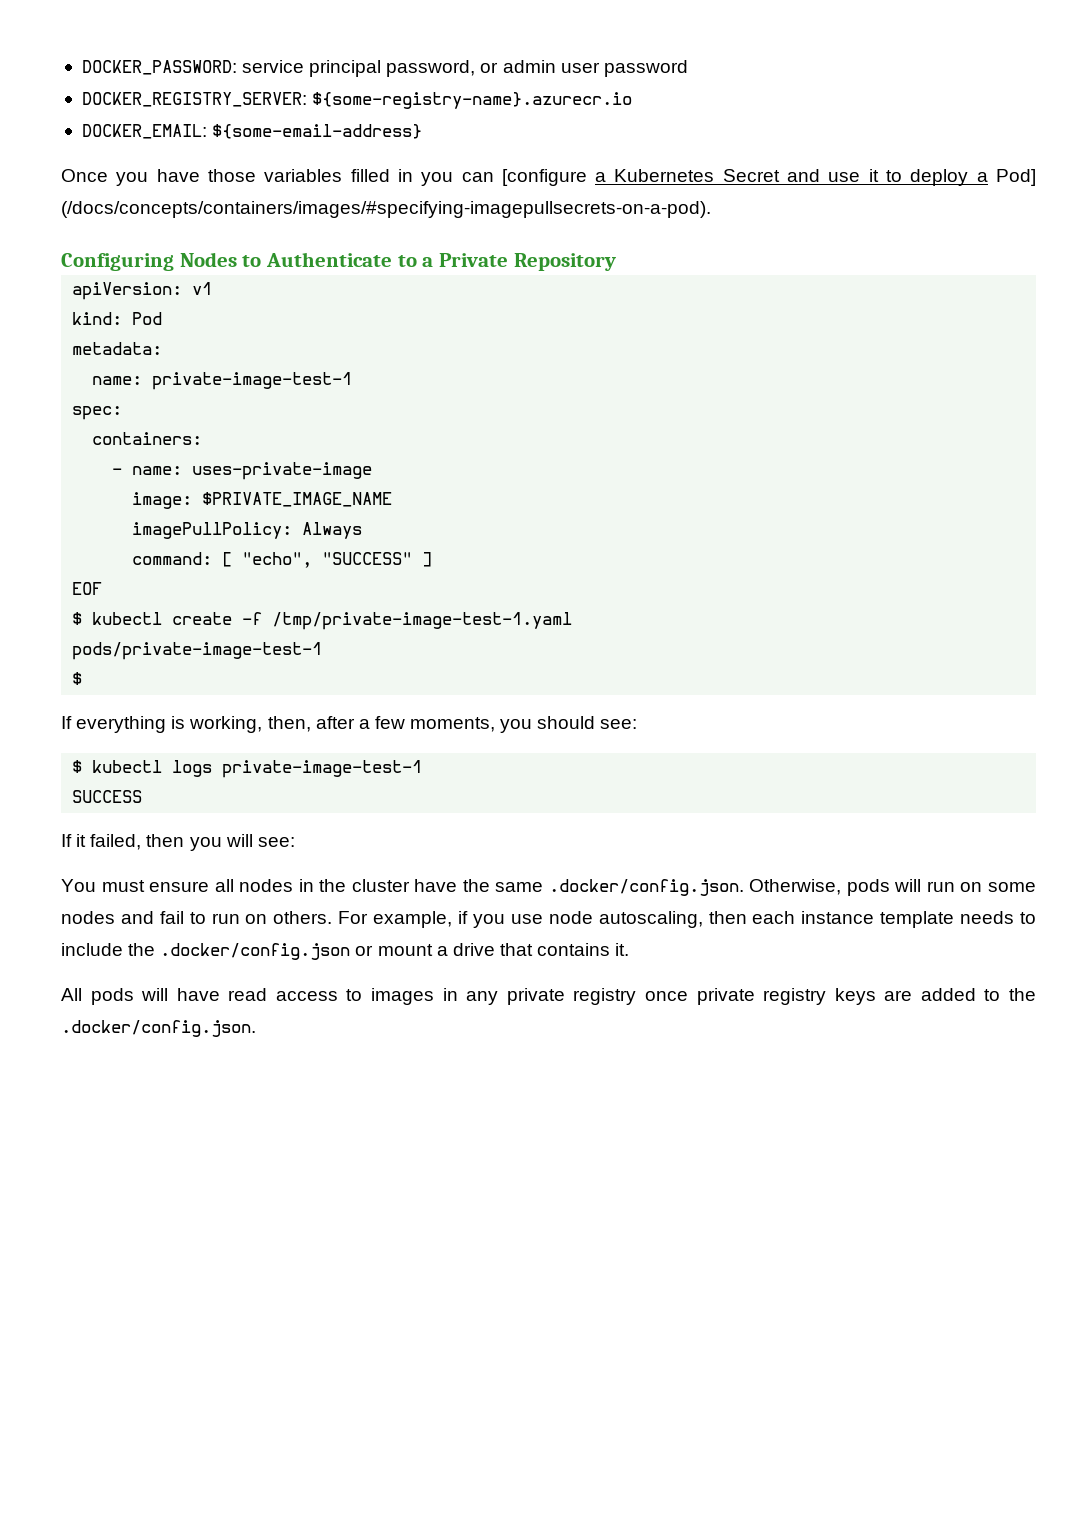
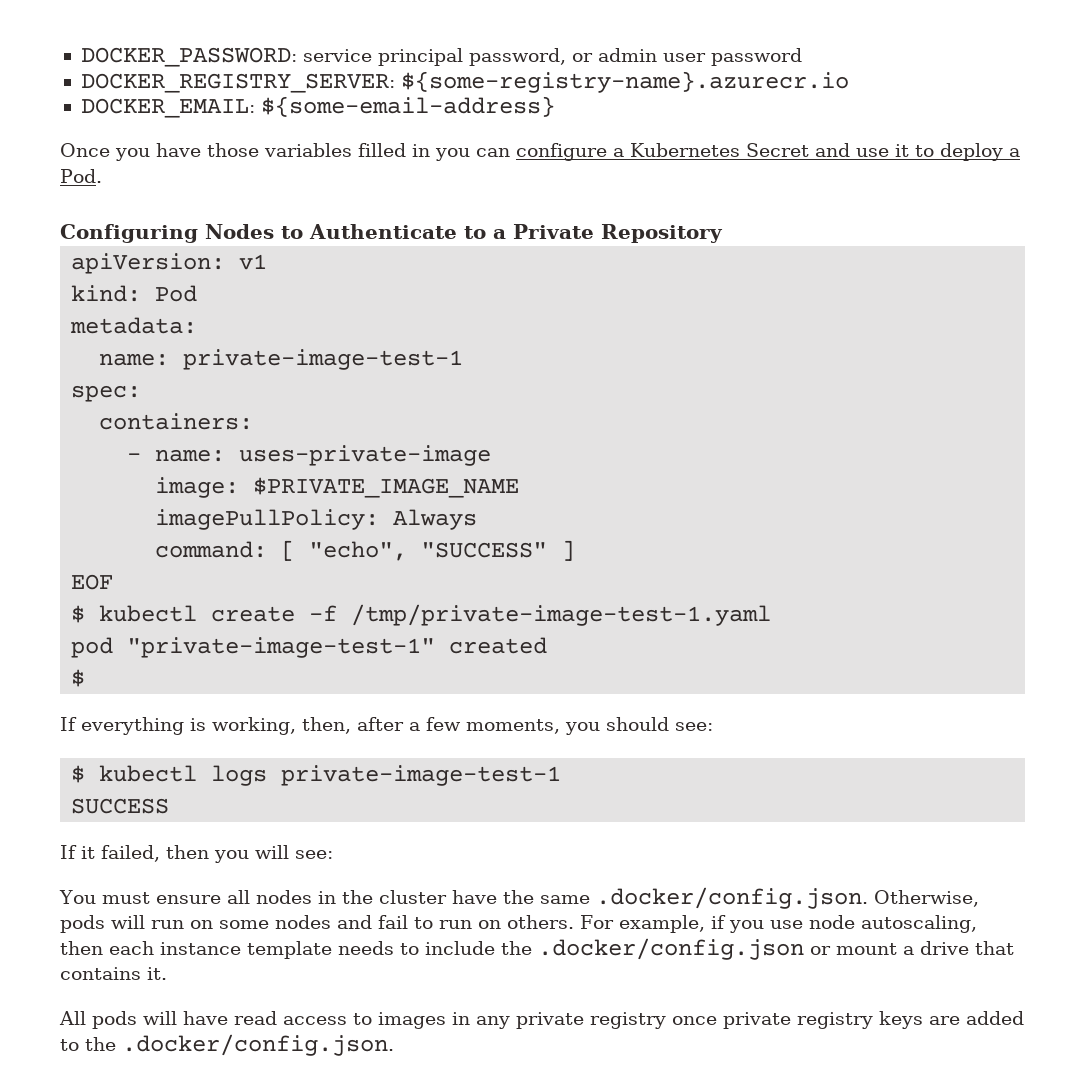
- Once you have those variables filled in you can [configure a Kubernetes Secret and use it to deploy a Pod] (/docs/concepts/containers/images/#specifying-imagepullsecrets-on-a-pod).
+ Once you have those variables filled in you can configure a Kubernetes Secret and use it to deploy a Pod.
- pods/private-image-test-1
+ pod "private-image-test-1" created

